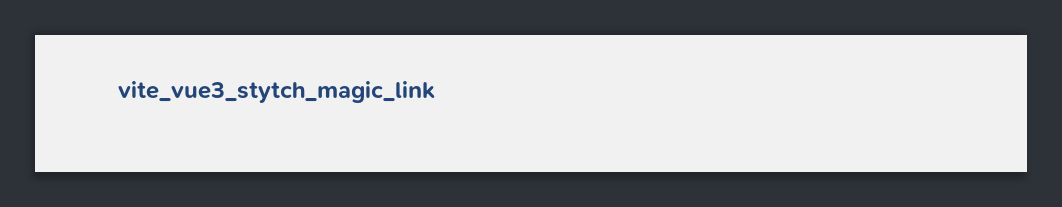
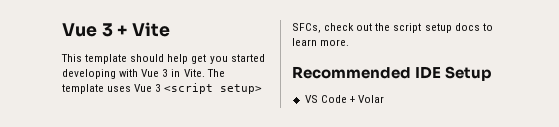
- vite_vue3_stytch_magic_link
+ Vue 3 + Vite
+ This template should help get you started developing with Vue 3 in Vite. The template uses Vue 3 <script setup> SFCs, check out the script setup docs to learn more.
+ Recommended IDE Setup
+ VS Code + Volar

